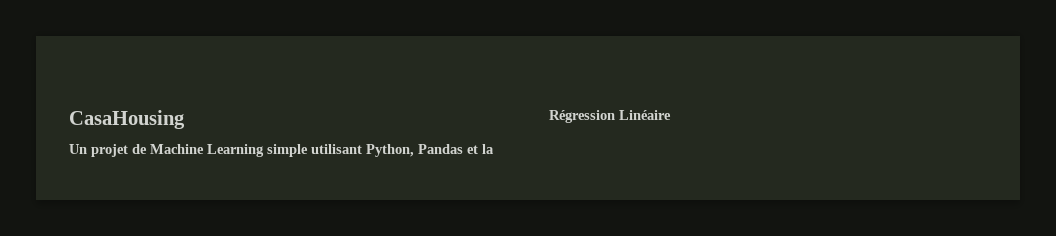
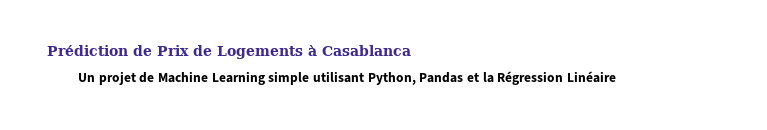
- CasaHousing
+ Prédiction de Prix de Logements à Casablanca

